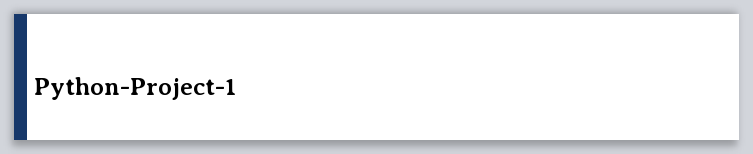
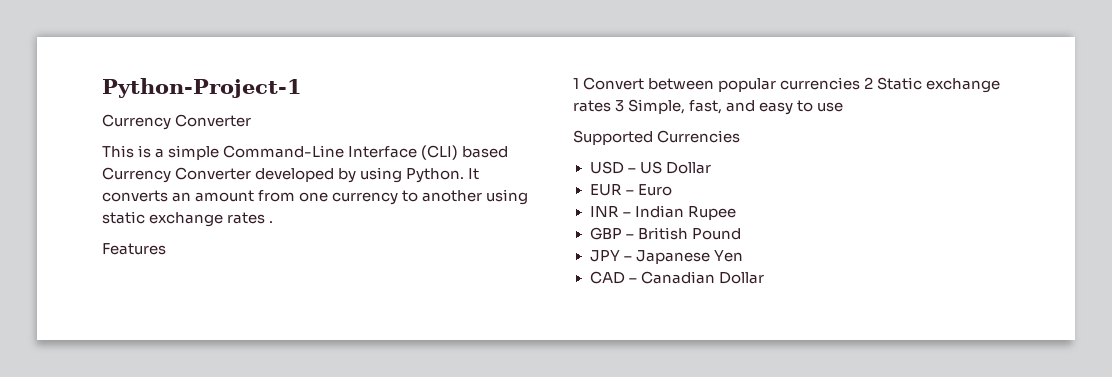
  Python-Project-1
+ Currency Converter
+ This is a simple Command-Line Interface (CLI) based Currency Converter developed by using Python. It converts an amount from one currency to another using static exchange rates .
+ Features
+ 1 Convert between popular currencies 2 Static exchange rates 3 Simple, fast, and easy to use
+ Supported Currencies
+ USD – US Dollar
+ EUR – Euro
+ INR – Indian Rupee
+ GBP – British Pound
+ JPY – Japanese Yen
+ CAD – Canadian Dollar

